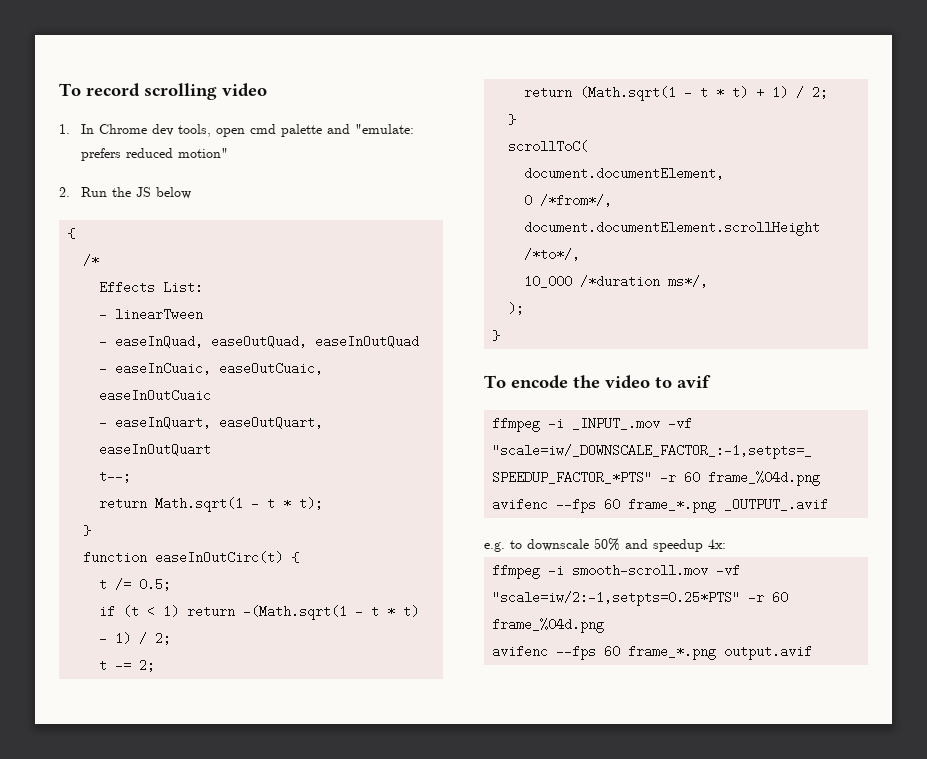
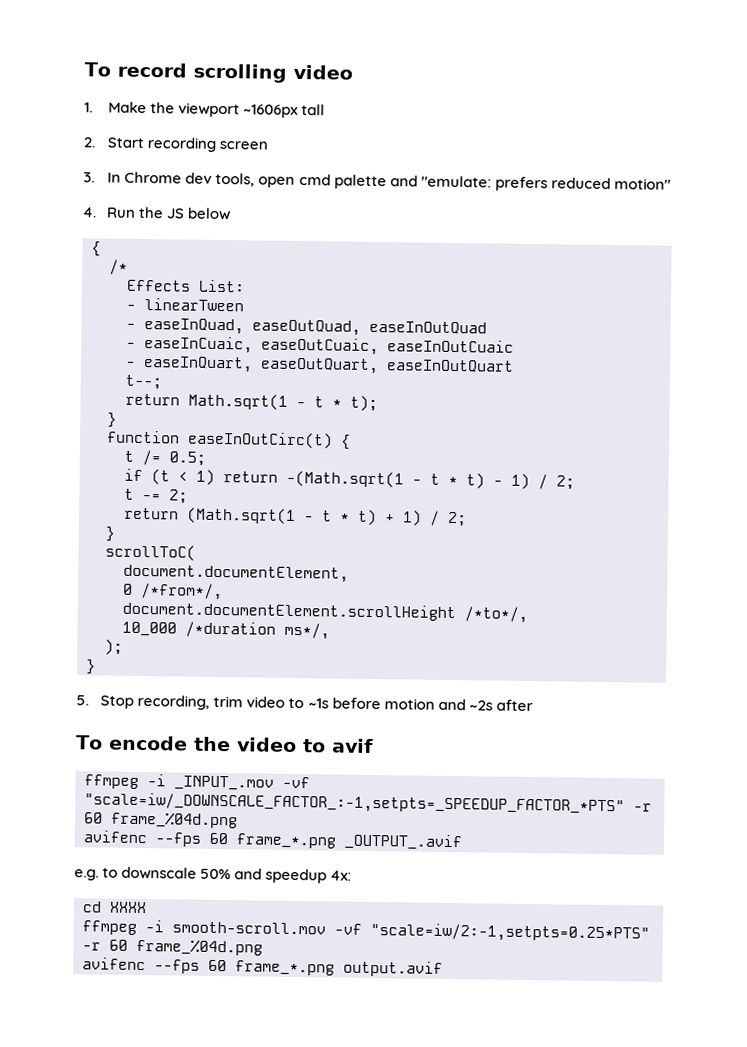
- 1. In Chrome dev tools, open cmd palette and "emulate: prefers reduced motion"
+ 1. Make the viewport ~1606px tall
+ 2. Start recording screen
+ 3. In Chrome dev tools, open cmd palette and "emulate: prefers reduced motion"
- 2. Run the JS below
+ 4. Run the JS below
+ 5. Stop recording, trim video to ~1s before motion and ~2s after
+ cd XXXX

